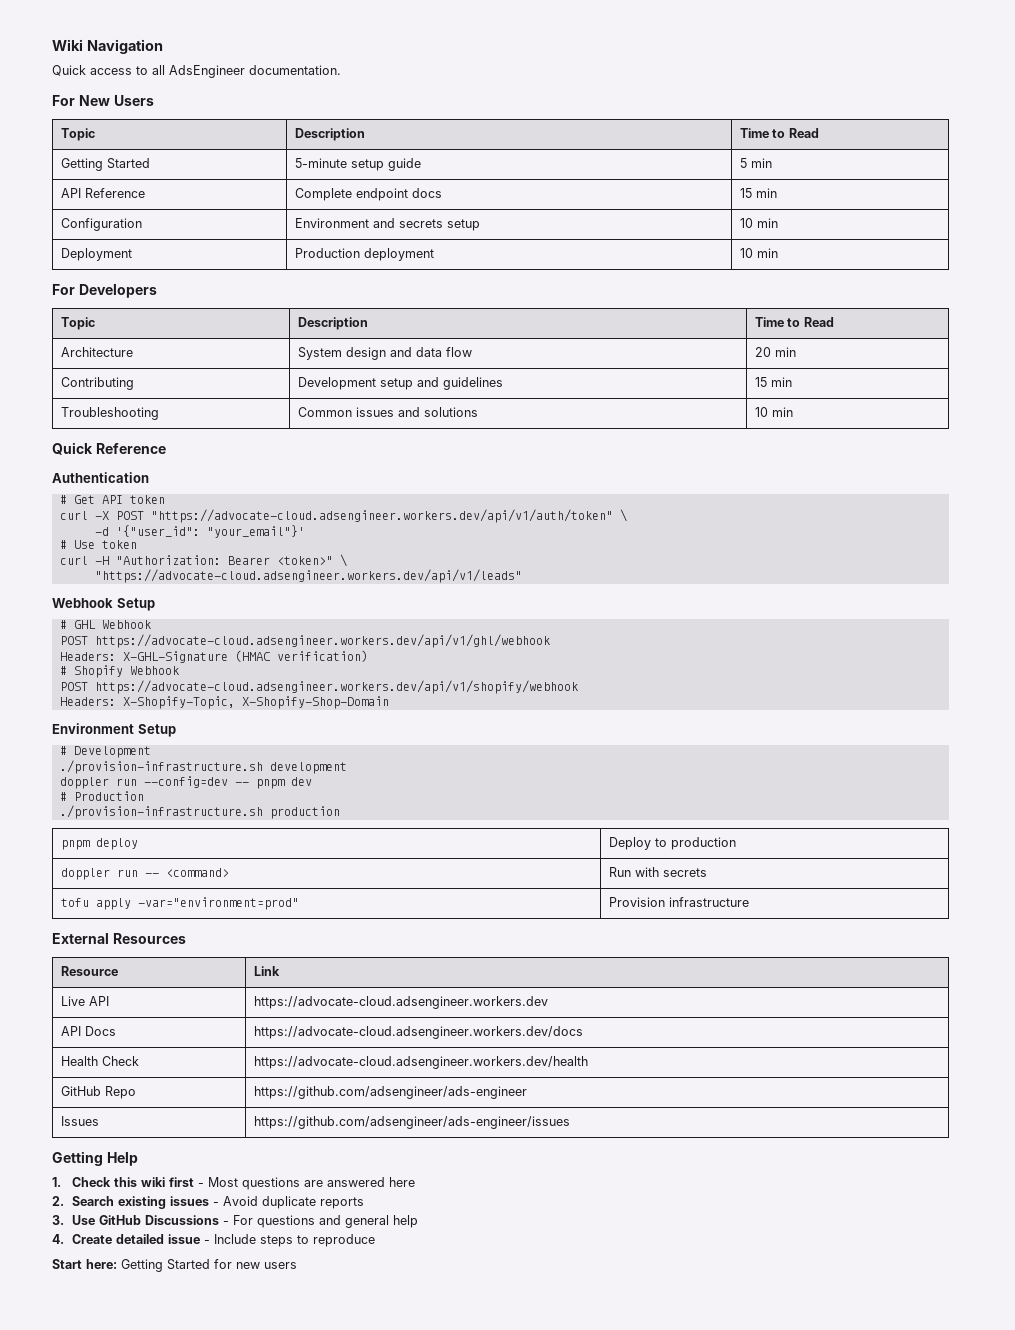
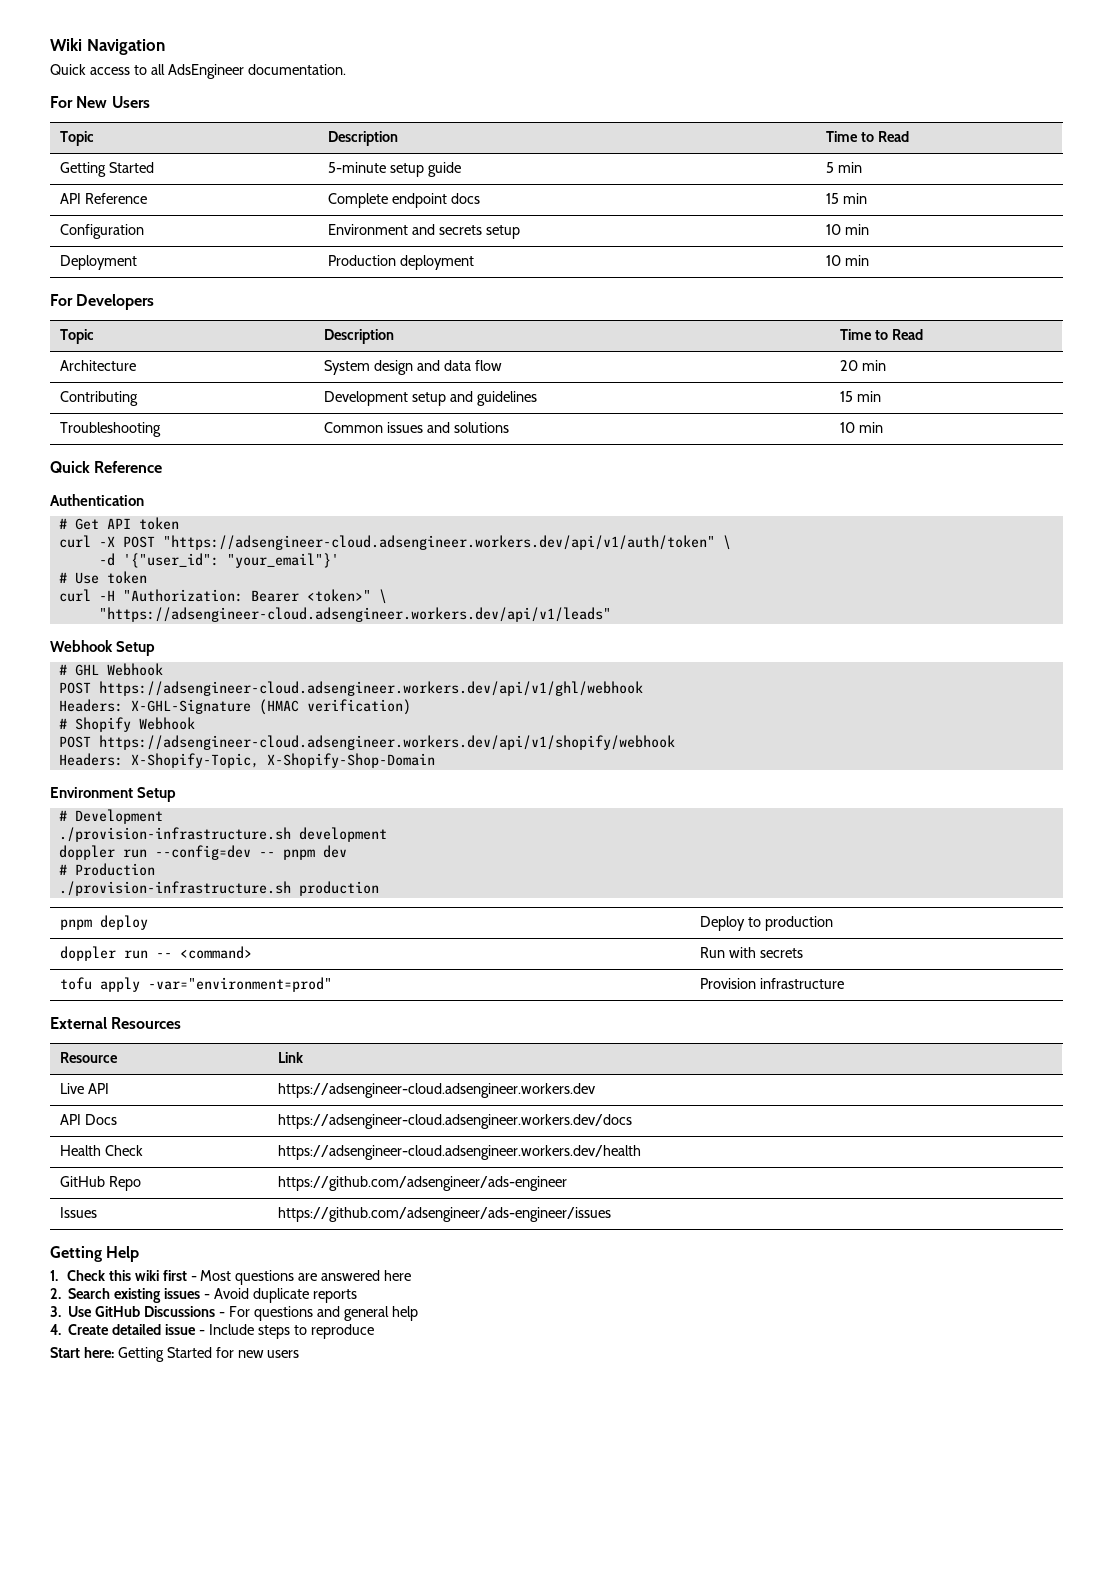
- curl -X POST "https://advocate-cloud.adsengineer.workers.dev/api/v1/auth/token" \
+ curl -X POST "https://adsengineer-cloud.adsengineer.workers.dev/api/v1/auth/token" \
- "https://advocate-cloud.adsengineer.workers.dev/api/v1/leads"
+ "https://adsengineer-cloud.adsengineer.workers.dev/api/v1/leads"
- POST https://advocate-cloud.adsengineer.workers.dev/api/v1/ghl/webhook
+ POST https://adsengineer-cloud.adsengineer.workers.dev/api/v1/ghl/webhook
- POST https://advocate-cloud.adsengineer.workers.dev/api/v1/shopify/webhook
+ POST https://adsengineer-cloud.adsengineer.workers.dev/api/v1/shopify/webhook
- Live API | https://advocate-cloud.adsengineer.workers.dev
+ Live API | https://adsengineer-cloud.adsengineer.workers.dev
- API Docs | https://advocate-cloud.adsengineer.workers.dev/docs
+ API Docs | https://adsengineer-cloud.adsengineer.workers.dev/docs
- Health Check | https://advocate-cloud.adsengineer.workers.dev/health
+ Health Check | https://adsengineer-cloud.adsengineer.workers.dev/health

